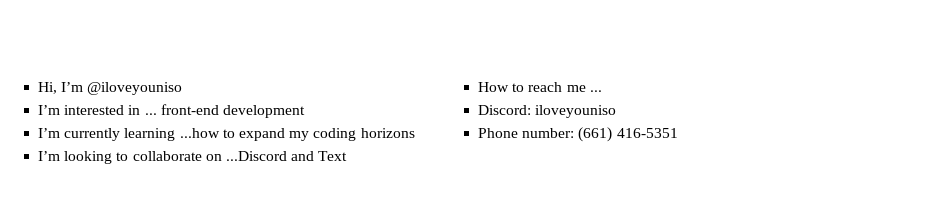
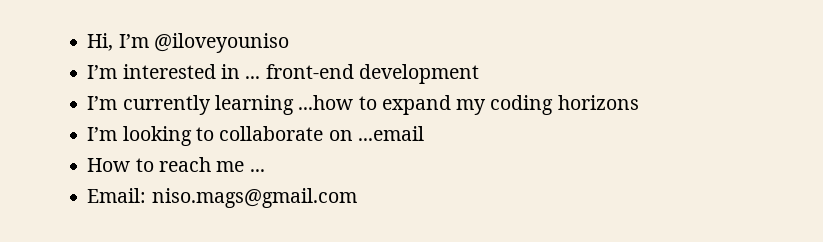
- I’m looking to collaborate on ...Discord and Text
+ I’m looking to collaborate on ...email
- Discord: iloveyouniso
- Phone number: (661) 416-5351
+ Email: niso.mags@gmail.com

